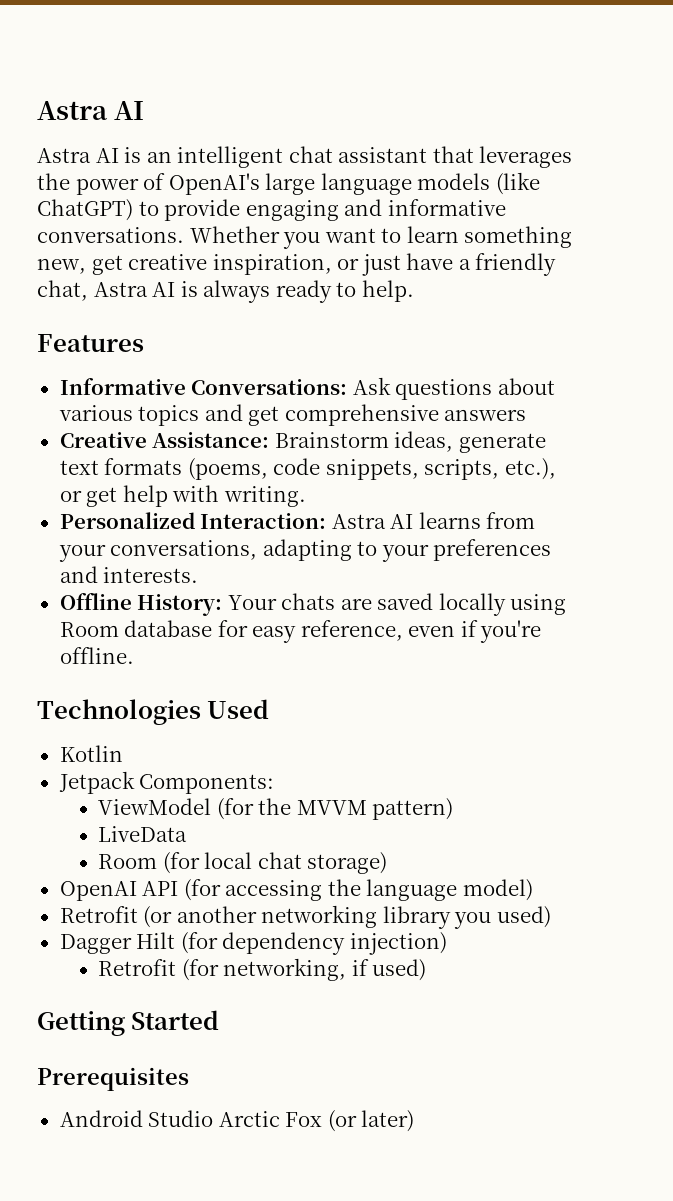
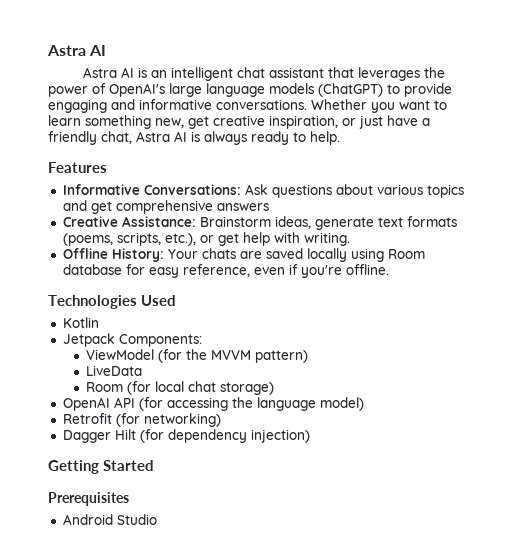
- Astra AI is an intelligent chat assistant that leverages the power of OpenAI's large language models (like ChatGPT) to provide engaging and informative conversations.
+ Astra AI is an intelligent chat assistant that leverages the power of OpenAI's large language models (ChatGPT) to provide engaging and informative conversations.
- Creative Assistance: Brainstorm ideas, generate text formats (poems, code snippets, scripts, etc.), or get help with writing.
+ Creative Assistance: Brainstorm ideas, generate text formats (poems, scripts, etc.), or get help with writing.
- Personalized Interaction: Astra AI learns from your conversations, adapting to your preferences and interests.
- Retrofit (or another networking library you used)
+ Retrofit (for networking)
- Retrofit (for networking, if used)
- Android Studio Arctic Fox (or later)
+ Android Studio

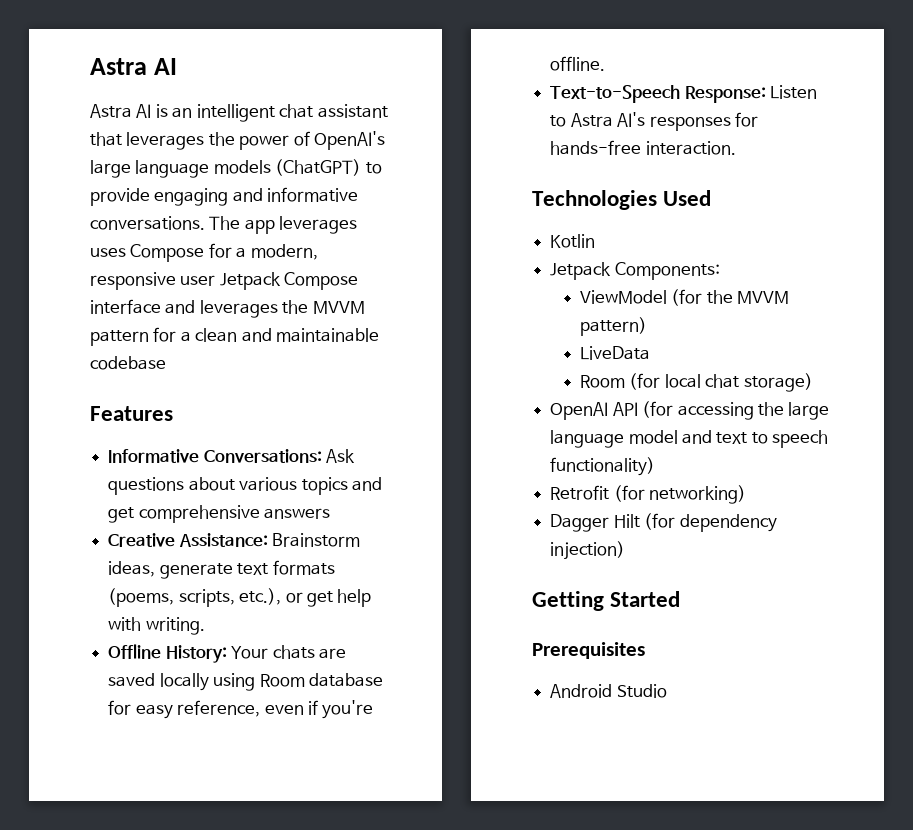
- Whether you want to learn something new, get creative inspiration, or just have a friendly chat, Astra AI is always ready to help.
+ The app leverages uses Compose for a modern, responsive user Jetpack Compose interface and leverages the MVVM pattern for a clean and maintainable codebase
+ Text-to-Speech Response: Listen to Astra AI's responses for hands-free interaction.
- OpenAI API (for accessing the language model)
+ OpenAI API (for accessing the large language model and text to speech functionality)

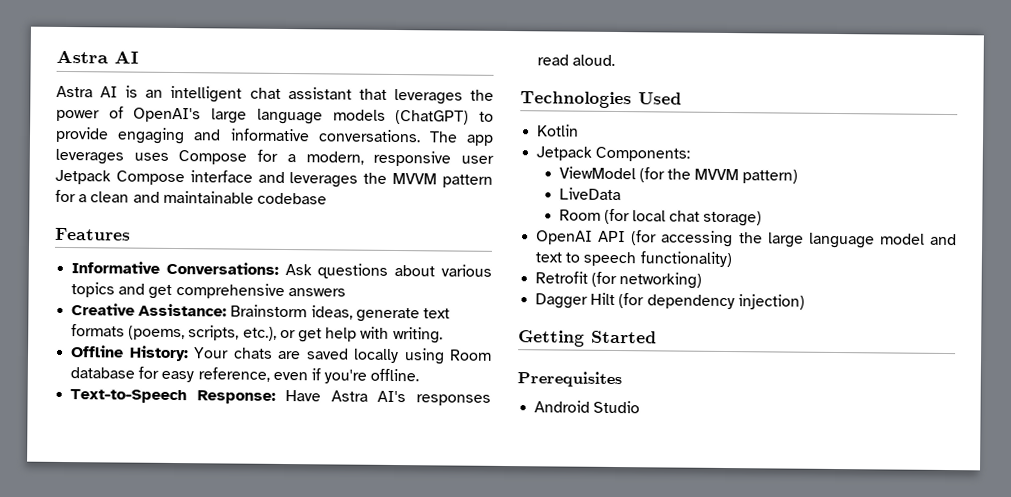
- Text-to-Speech Response: Listen to Astra AI's responses for hands-free interaction.
+ Text-to-Speech Response: Have Astra AI's responses read aloud.

